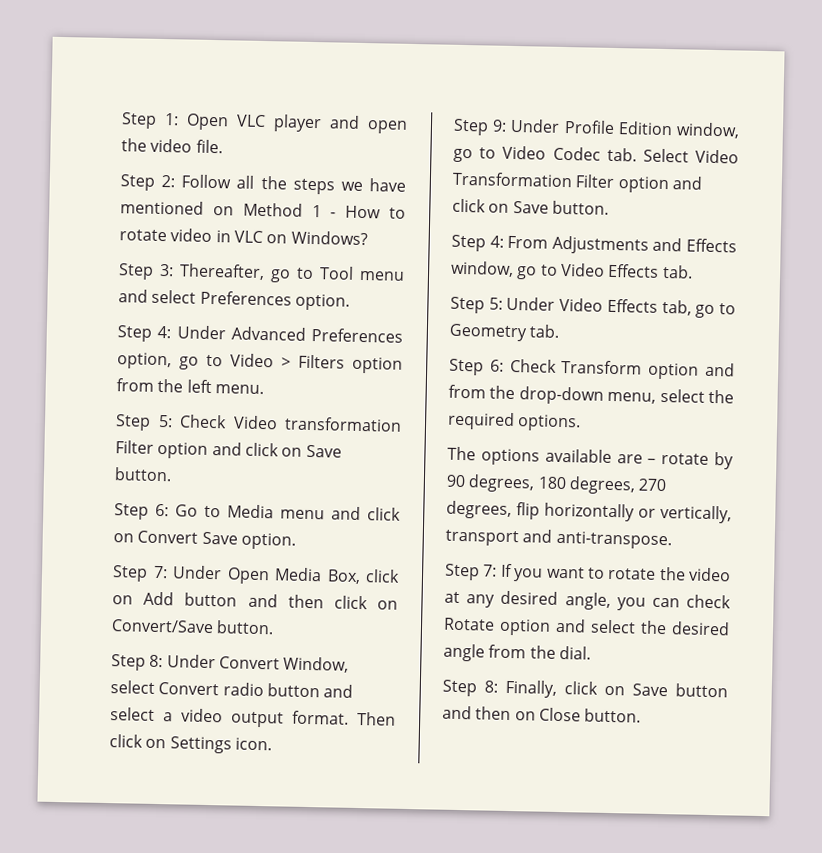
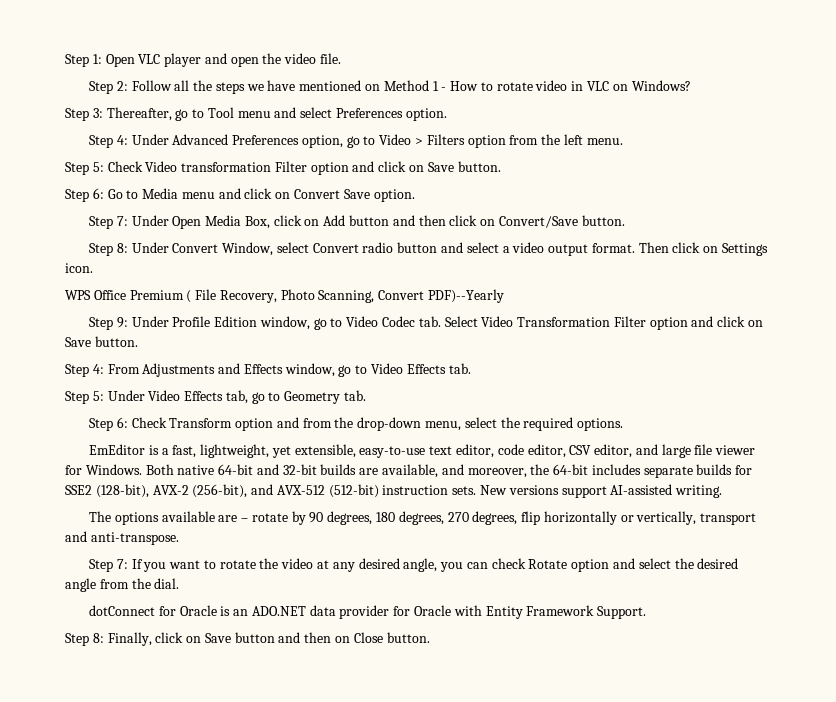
+ WPS Office Premium ( File Recovery, Photo Scanning, Convert PDF)--Yearly
+ EmEditor is a fast, lightweight, yet extensible, easy-to-use text editor, code editor, CSV editor, and large file viewer for Windows. Both native 64-bit and 32-bit builds are available, and moreover, the 64-bit includes separate builds for SSE2 (128-bit), AVX-2 (256-bit), and AVX-512 (512-bit) instruction sets. New versions support AI-assisted writing.
+ dotConnect for Oracle is an ADO.NET data provider for Oracle with Entity Framework Support.

